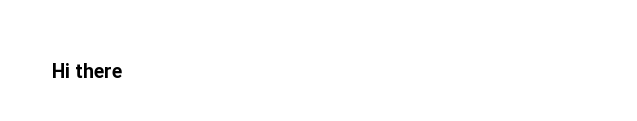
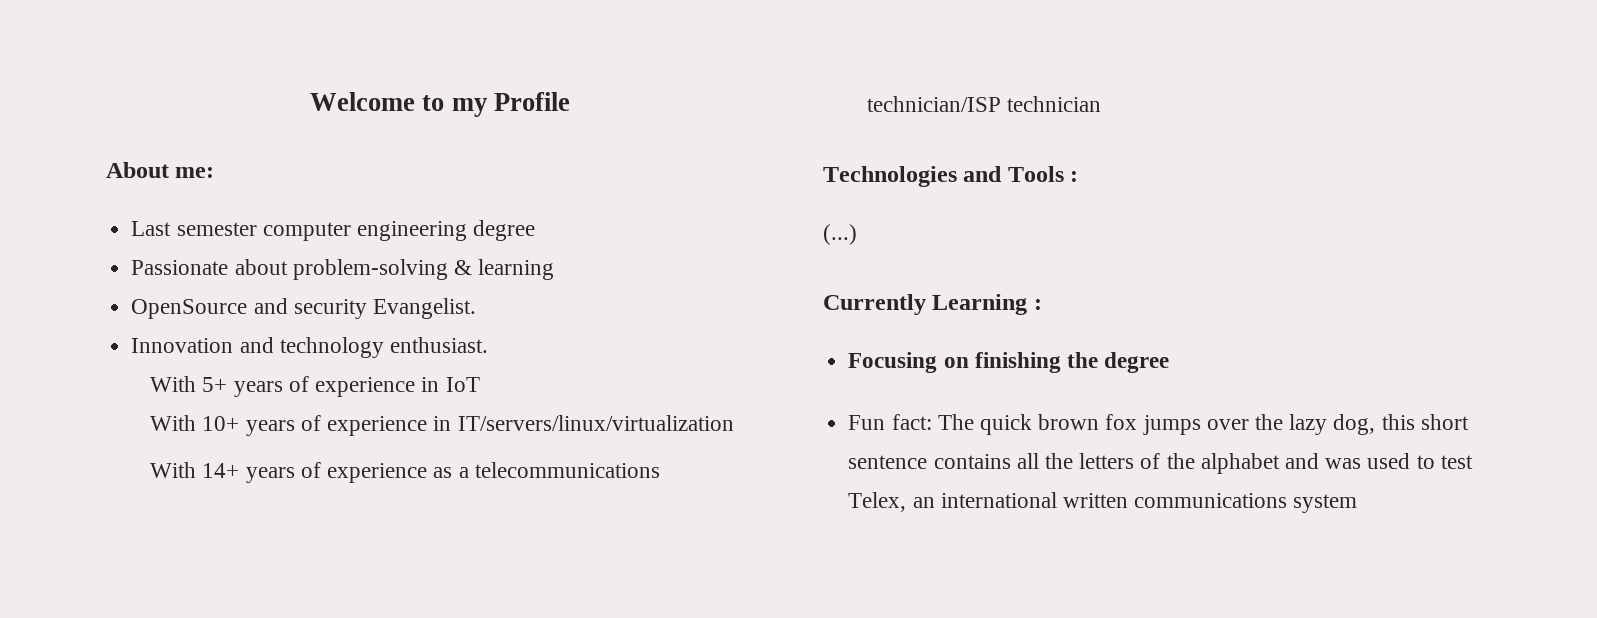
- Hi there
+ Welcome to my Profile
+ About me:
+ Last semester computer engineering degree
+ Passionate about problem-solving & learning
+ OpenSource and security Evangelist.
+ Innovation and technology enthusiast.
+ With 5+ years of experience in IoT
+ With 10+ years of experience in IT/servers/linux/virtualization
+ With 14+ years of experience as a telecommunications technician/ISP technician
+ Technologies and Tools :
+ (...)
+ Currently Learning :
+ Focusing on finishing the degree
+ Fun fact: The quick brown fox jumps over the lazy dog, this short sentence contains all the letters of the alphabet and was used to test Telex, an international written communications system

